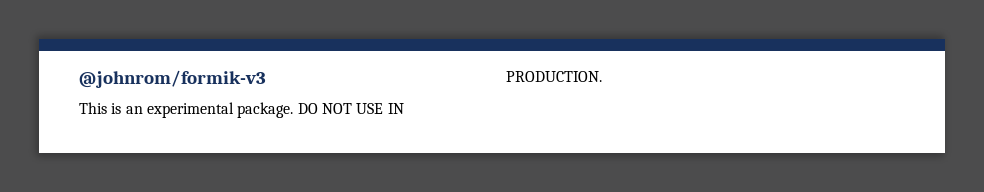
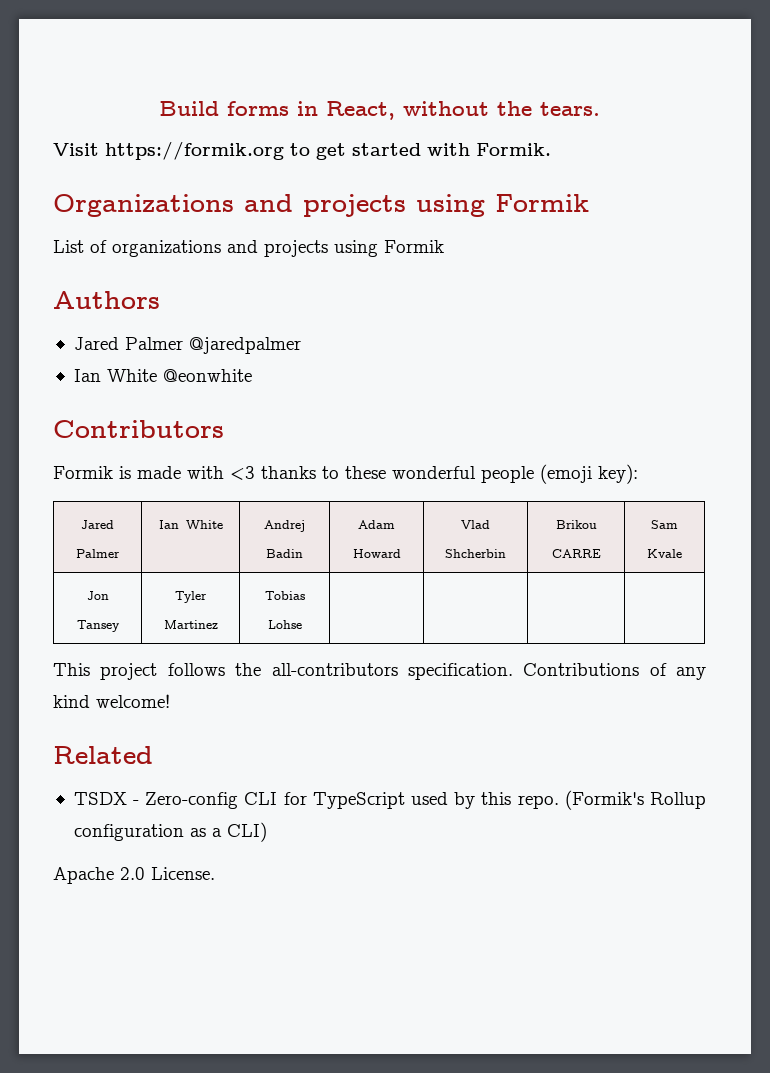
- @johnrom/formik-v3
- This is an experimental package. DO NOT USE IN PRODUCTION.
+ Build forms in React, without the tears.
+ Visit https://formik.org to get started with Formik.
+ Organizations and projects using Formik
+ List of organizations and projects using Formik
+ Authors
+ Jared Palmer @jaredpalmer
+ Ian White @eonwhite
+ Contributors
+ Formik is made with <3 thanks to these wonderful people (emoji key):
+ Jared Palmer | Ian White | Andrej Badin | Adam Howard | Vlad Shcherbin | Brikou CARRE | Sam Kvale
+ Jon Tansey | Tyler Martinez | Tobias Lohse | | | |
+ This project follows the all-contributors specification. Contributions of any kind welcome!
+ Related
+ TSDX - Zero-config CLI for TypeScript used by this repo. (Formik's Rollup configuration as a CLI)
+ Apache 2.0 License.

